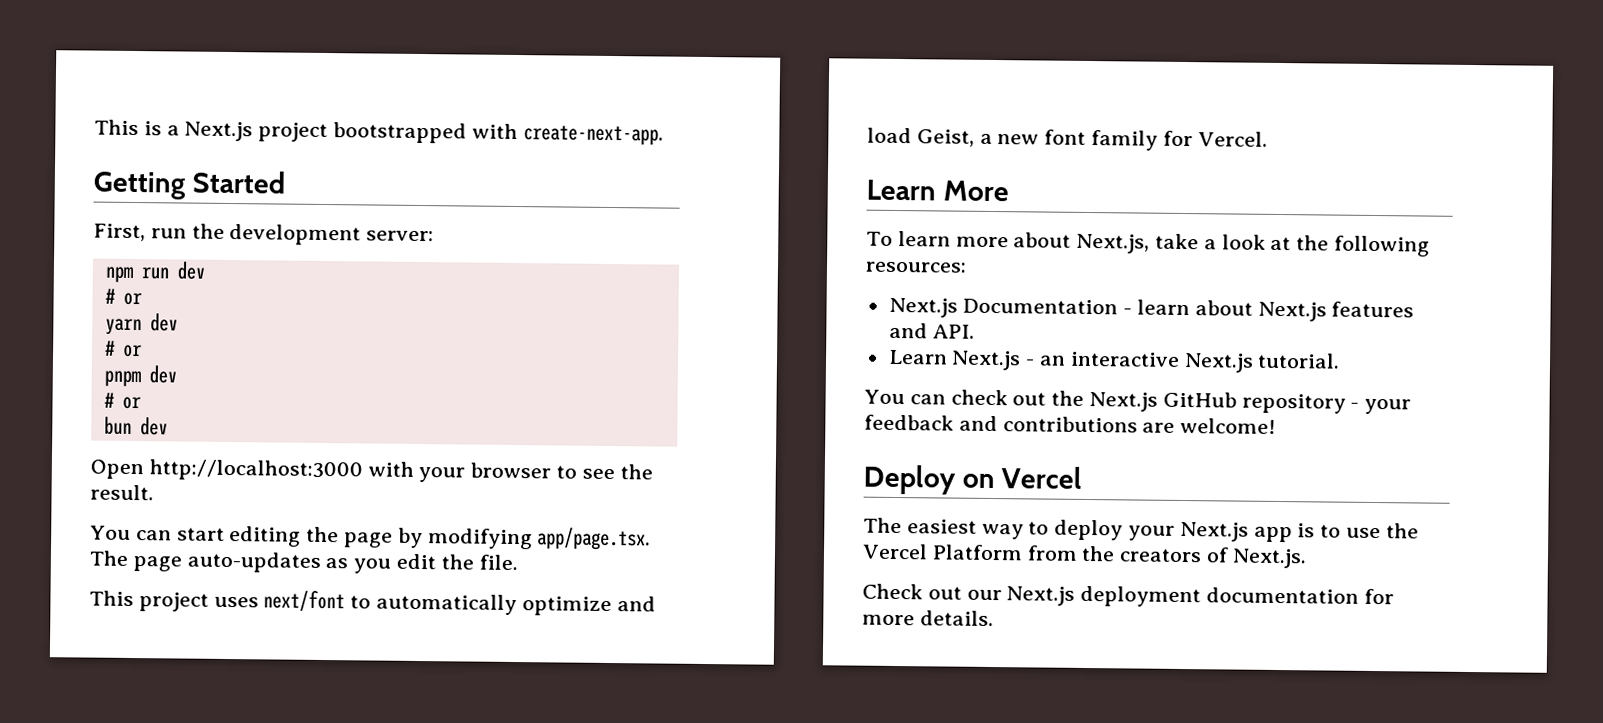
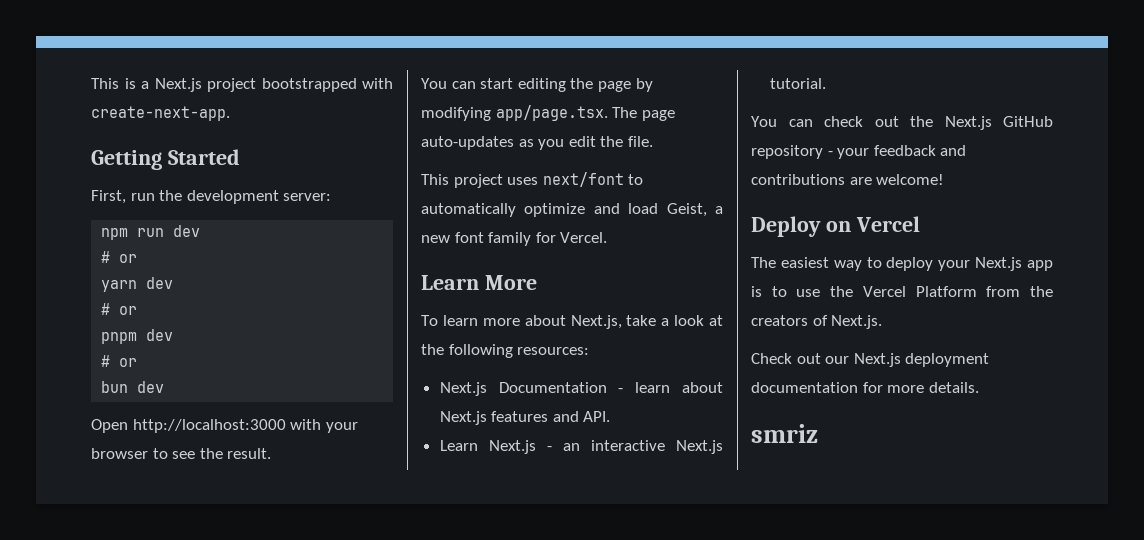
+ smriz

